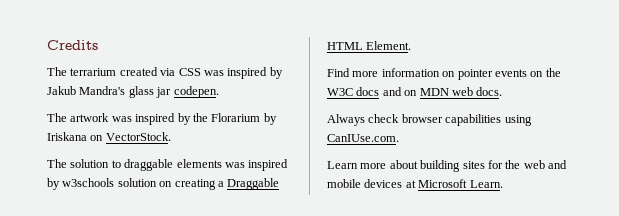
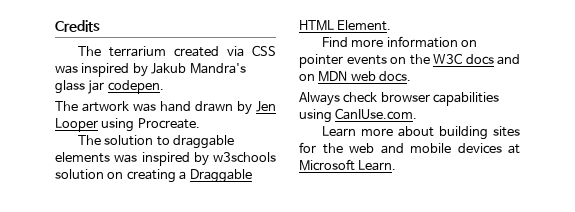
- The artwork was inspired by the Florarium by Iriskana on VectorStock.
+ The artwork was hand drawn by Jen Looper using Procreate.

